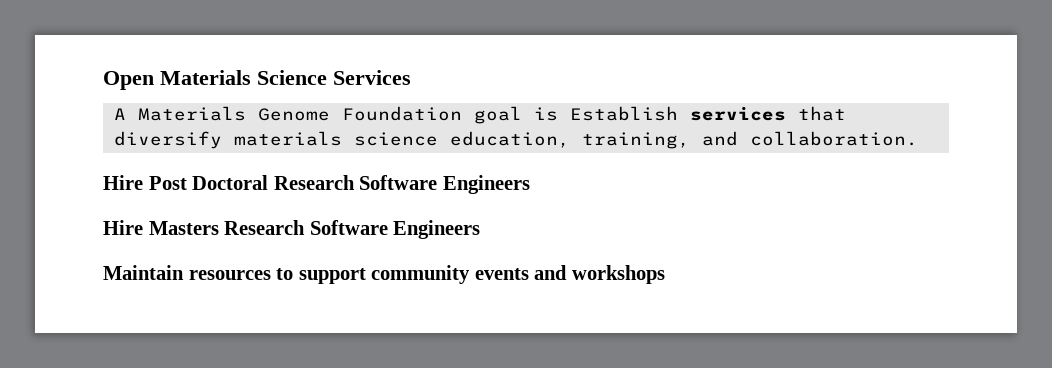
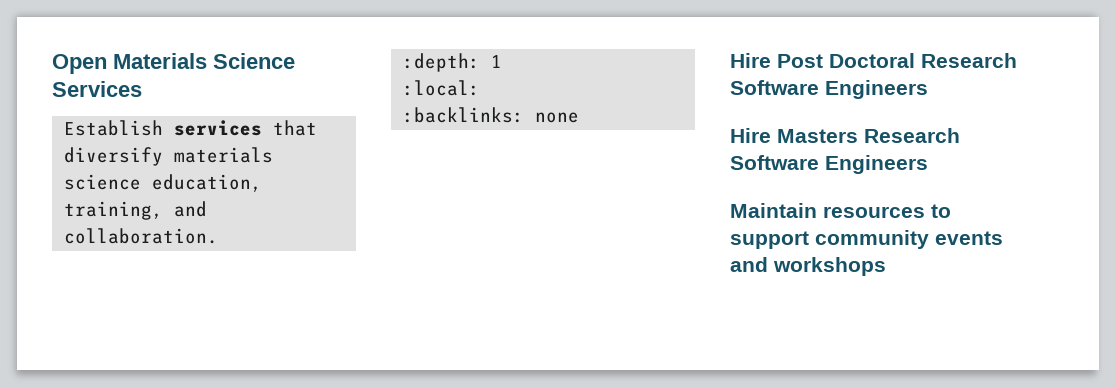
- A Materials Genome Foundation goal is Establish services that diversify materials science education, training, and collaboration.
+ Establish services that diversify materials science education, training, and collaboration.
+ :depth: 1
+ :local:
+ :backlinks: none

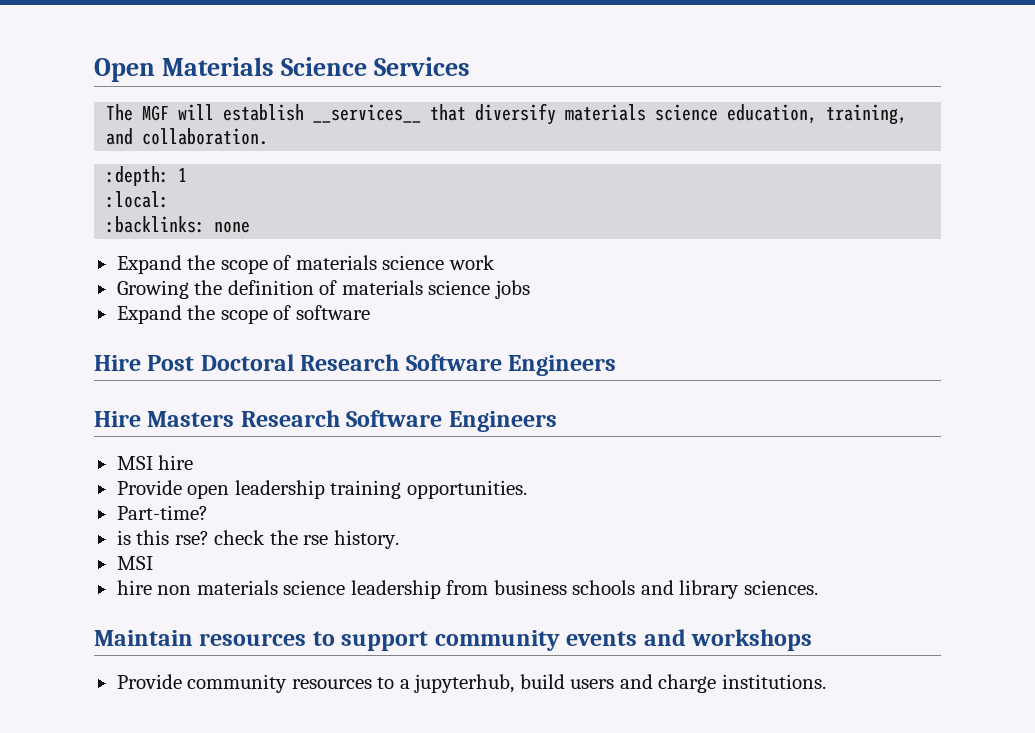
- Establish services that diversify materials science education, training, and collaboration.
+ The MGF will establish __services__ that diversify materials science education, training, and collaboration.
+ Expand the scope of materials science work
+ Growing the definition of materials science jobs
+ Expand the scope of software
+ MSI hire
+ Provide open leadership training opportunities.
+ Part-time?
+ is this rse? check the rse history.
+ MSI
+ hire non materials science leadership from business schools and library sciences.
+ Provide community resources to a jupyterhub, build users and charge institutions.

